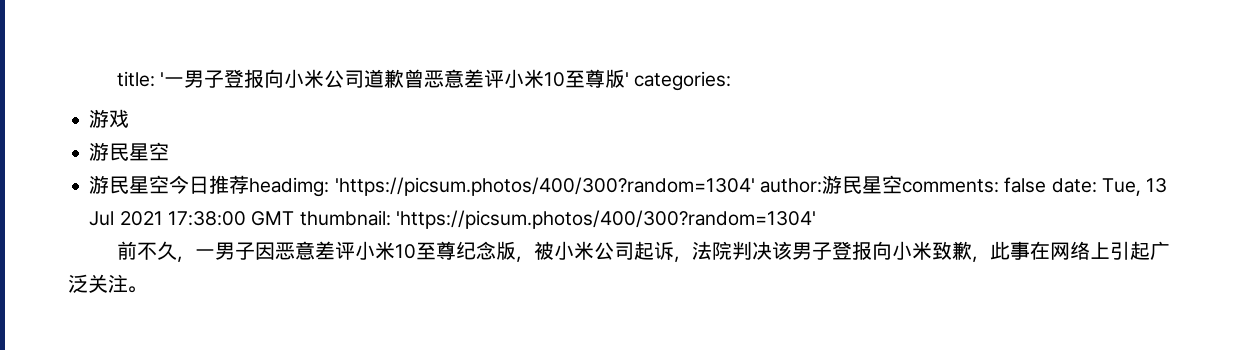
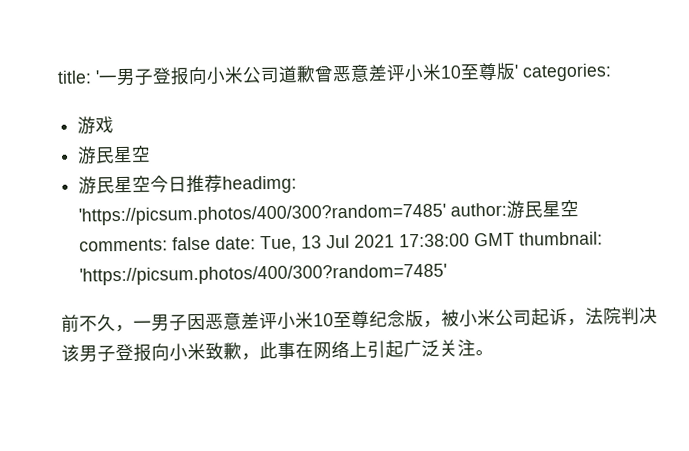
- 游民星空今日推荐headimg: 'https://picsum.photos/400/300?random=1304' author:游民星空comments: false date: Tue, 13 Jul 2021 17:38:00 GMT thumbnail: 'https://picsum.photos/400/300?random=1304'
+ 游民星空今日推荐headimg: 'https://picsum.photos/400/300?random=7485' author:游民星空comments: false date: Tue, 13 Jul 2021 17:38:00 GMT thumbnail: 'https://picsum.photos/400/300?random=7485'

